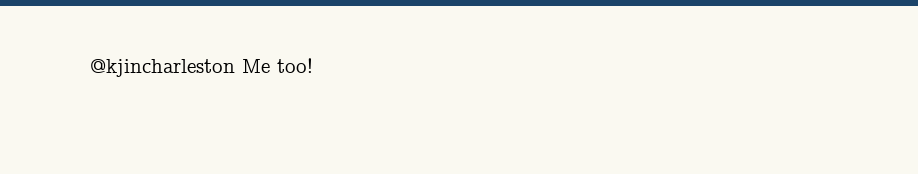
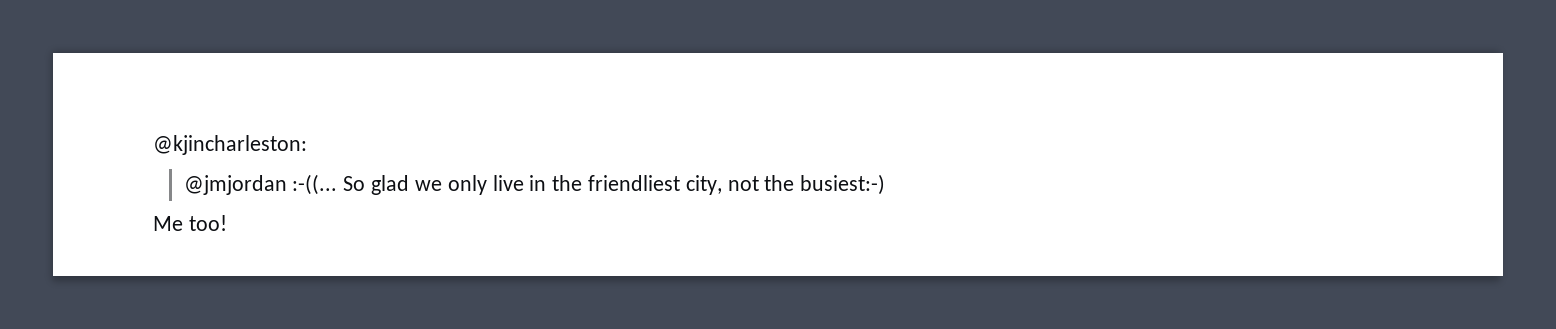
- @kjincharleston Me too!
+ @kjincharleston:
+ @jmjordan :-((... So glad we only live in the friendliest city, not the busiest:-)
+ Me too!

